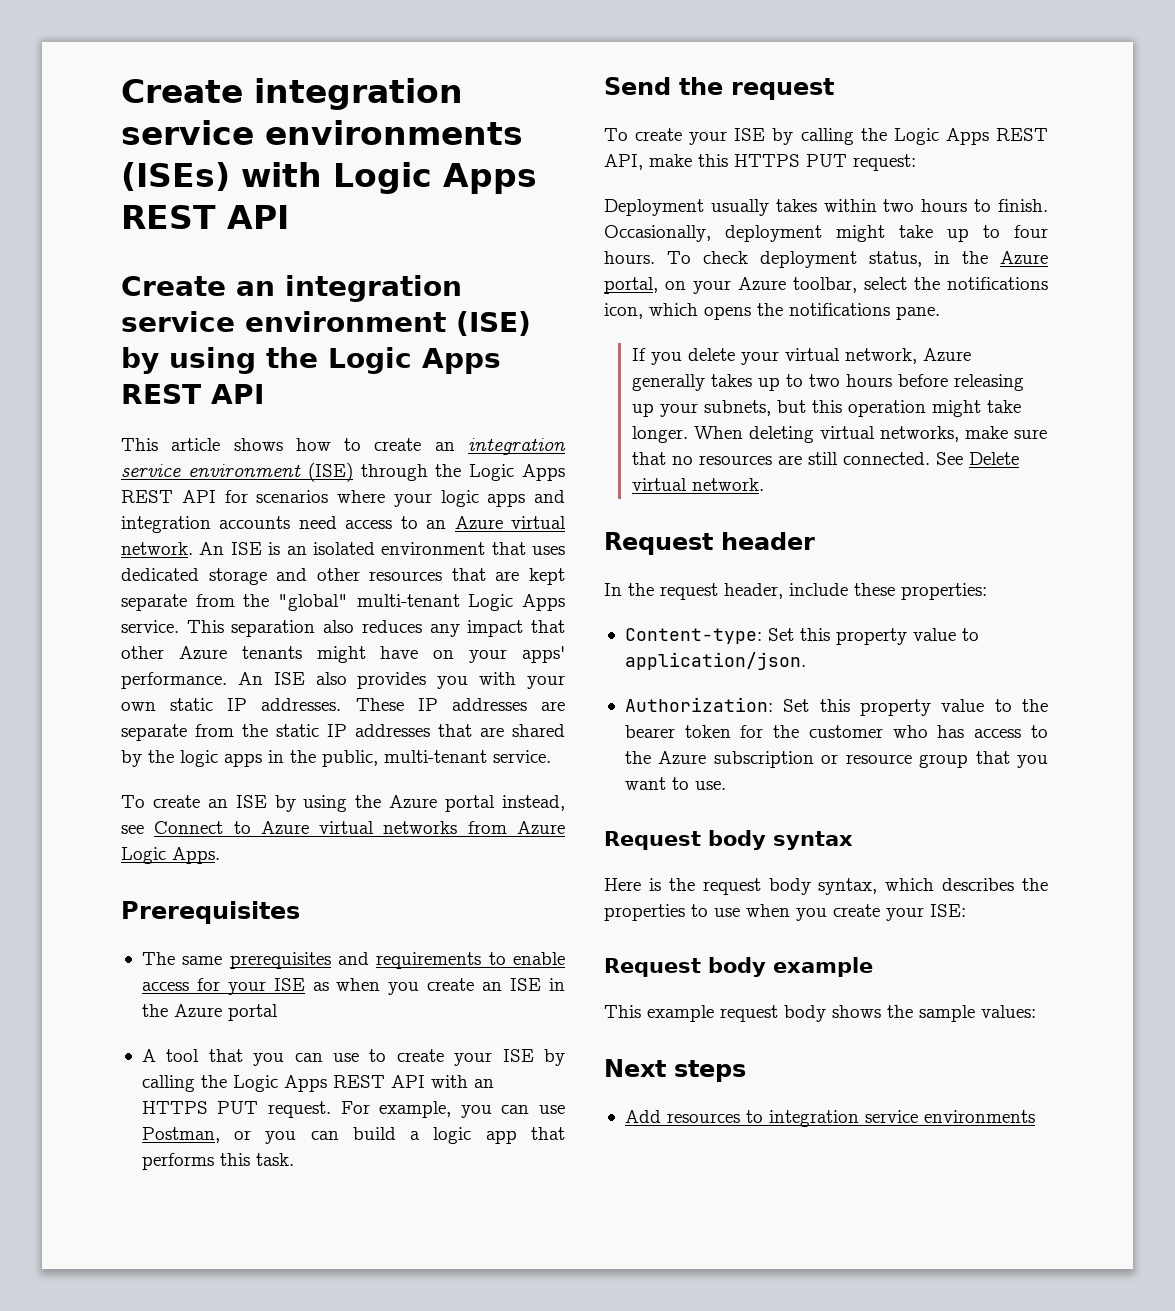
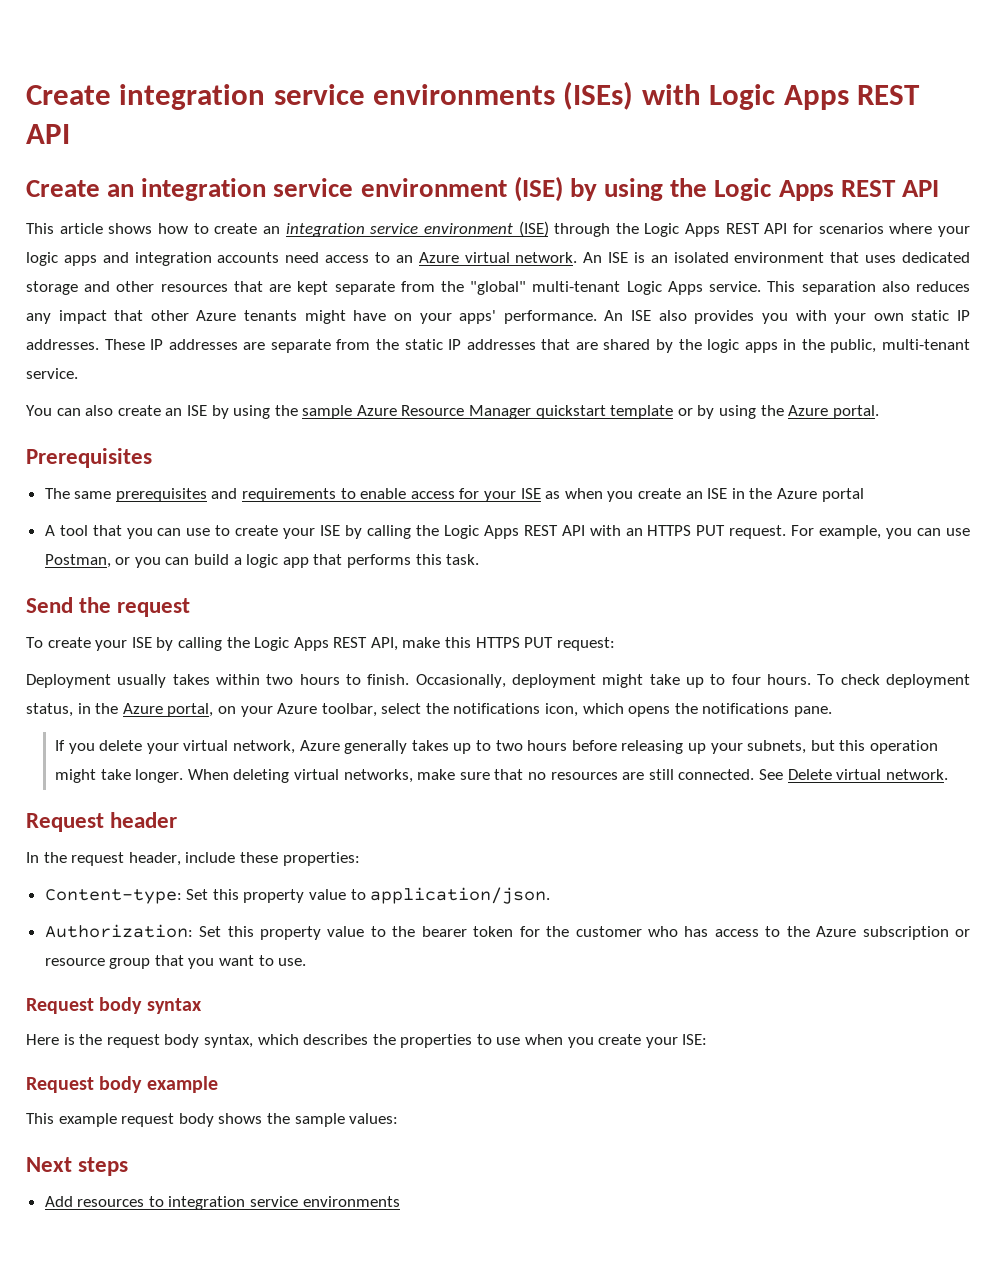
- To create an ISE by using the Azure portal instead, see Connect to Azure virtual networks from Azure Logic Apps.
+ You can also create an ISE by using the sample Azure Resource Manager quickstart template or by using the Azure portal.

